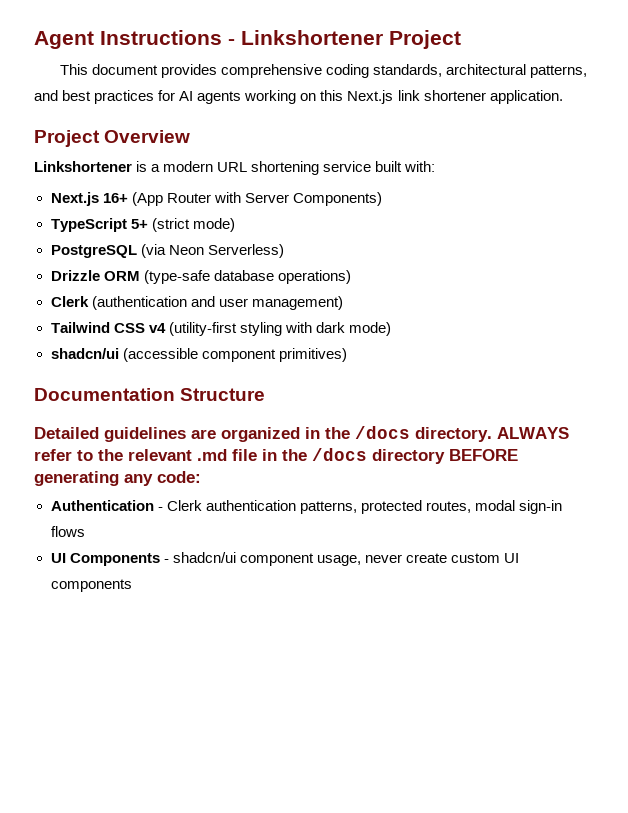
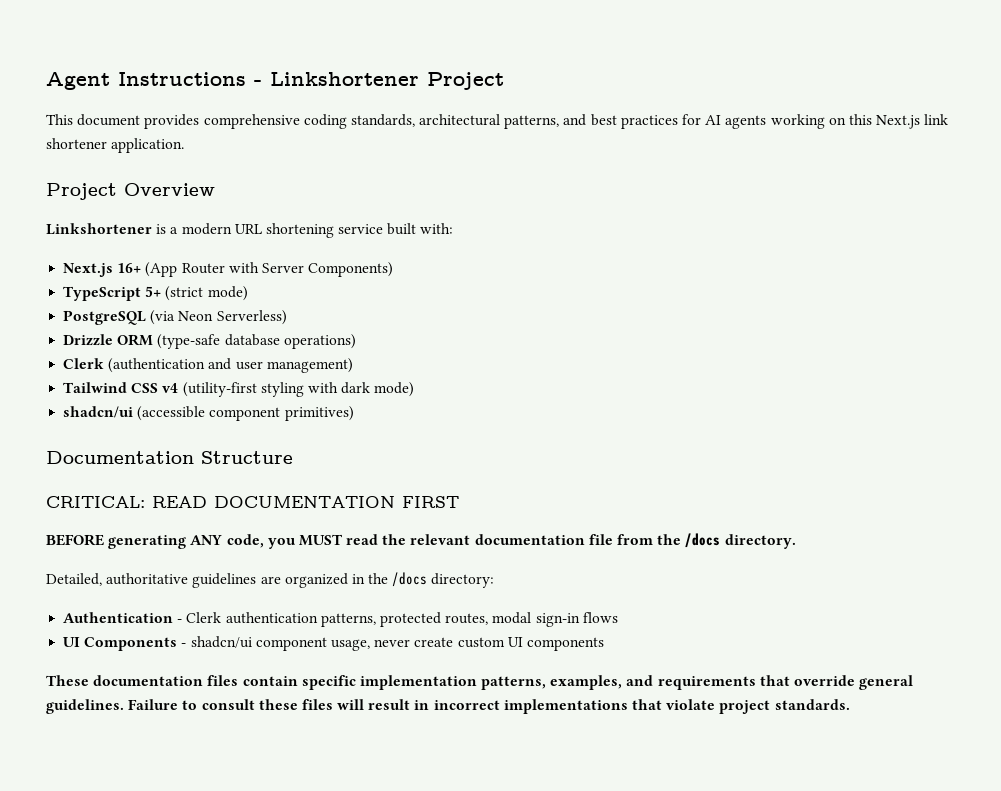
- Detailed guidelines are organized in the /docs directory. ALWAYS refer to the relevant .md file in the /docs directory BEFORE generating any code:
+ CRITICAL: READ DOCUMENTATION FIRST
+ BEFORE generating ANY code, you MUST read the relevant documentation file from the /docs directory.
+ Detailed, authoritative guidelines are organized in the /docs directory:
+ These documentation files contain specific implementation patterns, examples, and requirements that override general guidelines. Failure to consult these files will result in incorrect implementations that violate project standards.

